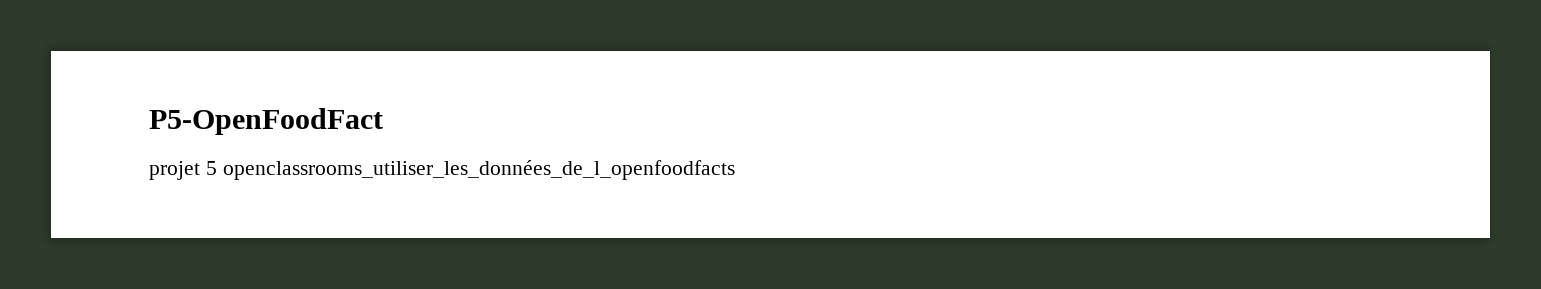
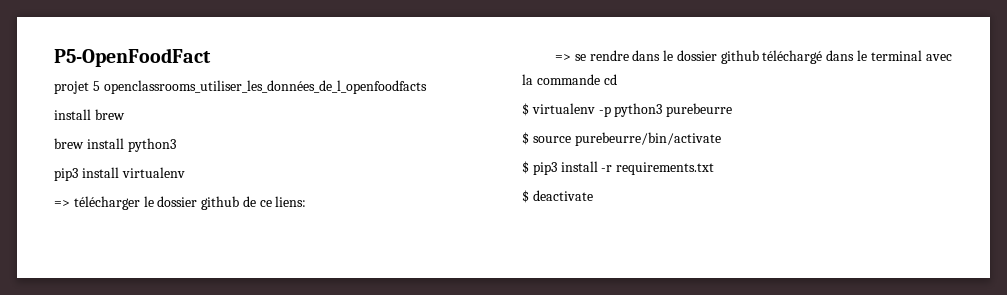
+ install brew
+ brew install python3
+ pip3 install virtualenv
+ => télécharger le dossier github de ce liens:
+ => se rendre dans le dossier github téléchargé dans le terminal avec la commande cd
+ $ virtualenv -p python3 purebeurre
+ $ source purebeurre/bin/activate
+ $ pip3 install -r requirements.txt
+ $ deactivate

